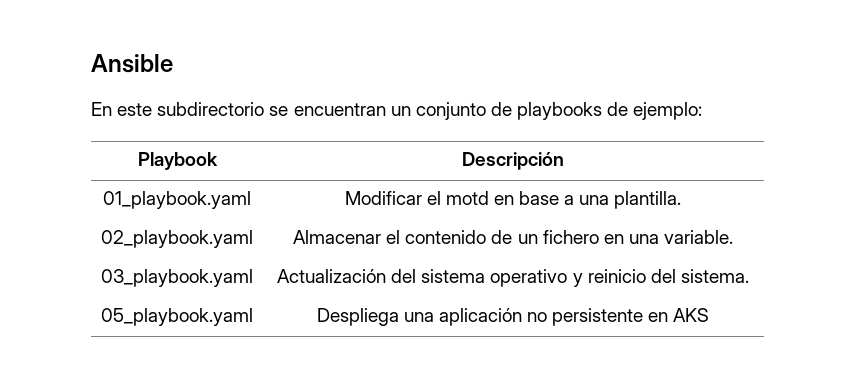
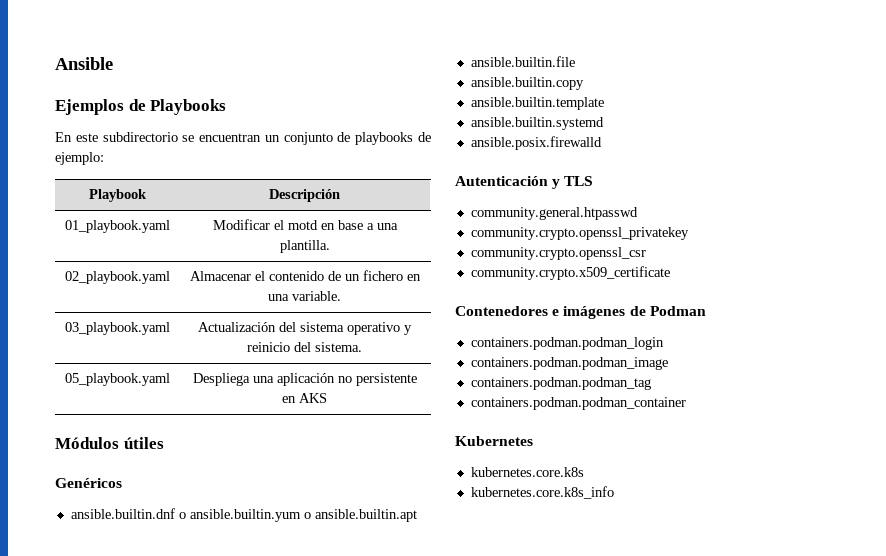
+ Ejemplos de Playbooks
+ Módulos útiles
+ Genéricos
+ ansible.builtin.dnf o ansible.builtin.yum o ansible.builtin.apt
+ ansible.builtin.file
+ ansible.builtin.copy
+ ansible.builtin.template
+ ansible.builtin.systemd
+ ansible.posix.firewalld
+ Autenticación y TLS
+ community.general.htpasswd
+ community.crypto.openssl_privatekey
+ community.crypto.openssl_csr
+ community.crypto.x509_certificate
+ Contenedores e imágenes de Podman
+ containers.podman.podman_login
+ containers.podman.podman_image
+ containers.podman.podman_tag
+ containers.podman.podman_container
+ Kubernetes
+ kubernetes.core.k8s
+ kubernetes.core.k8s_info

